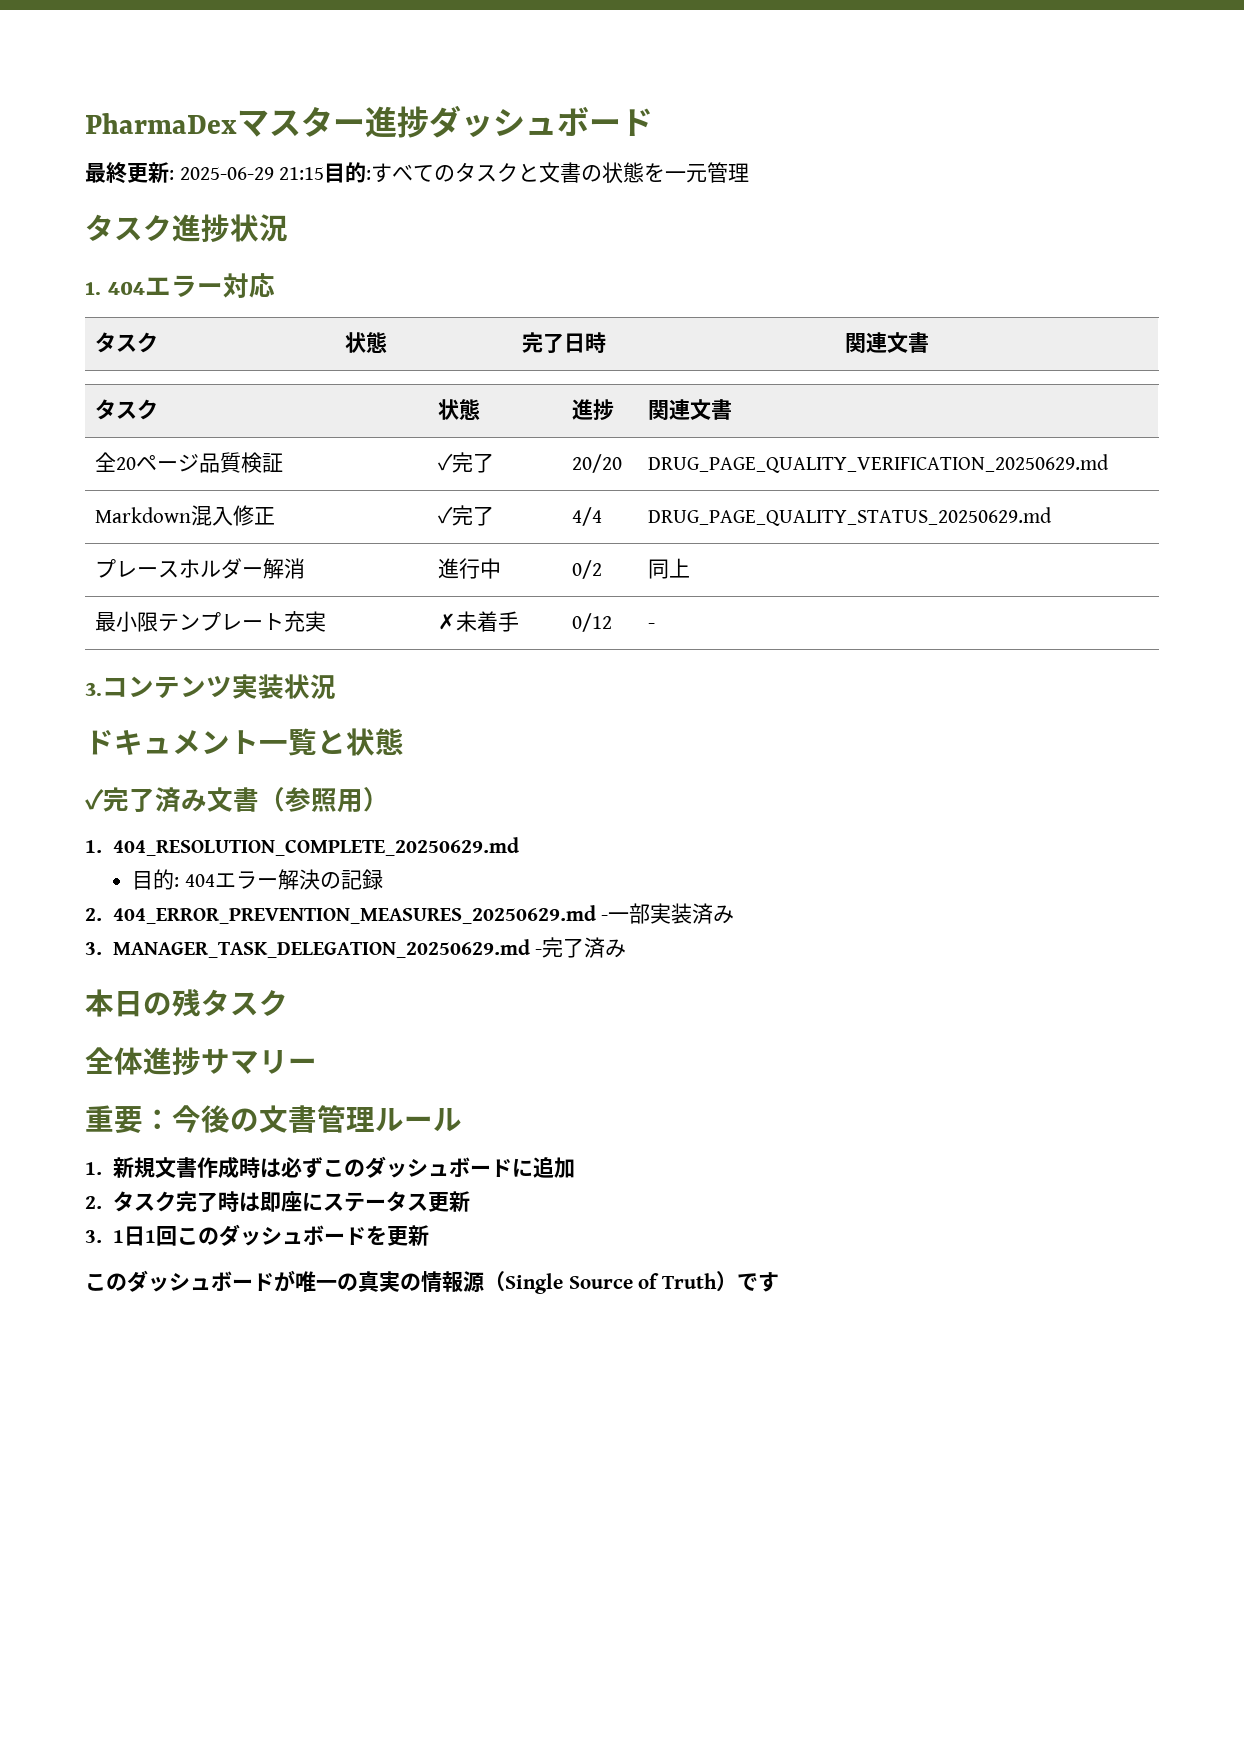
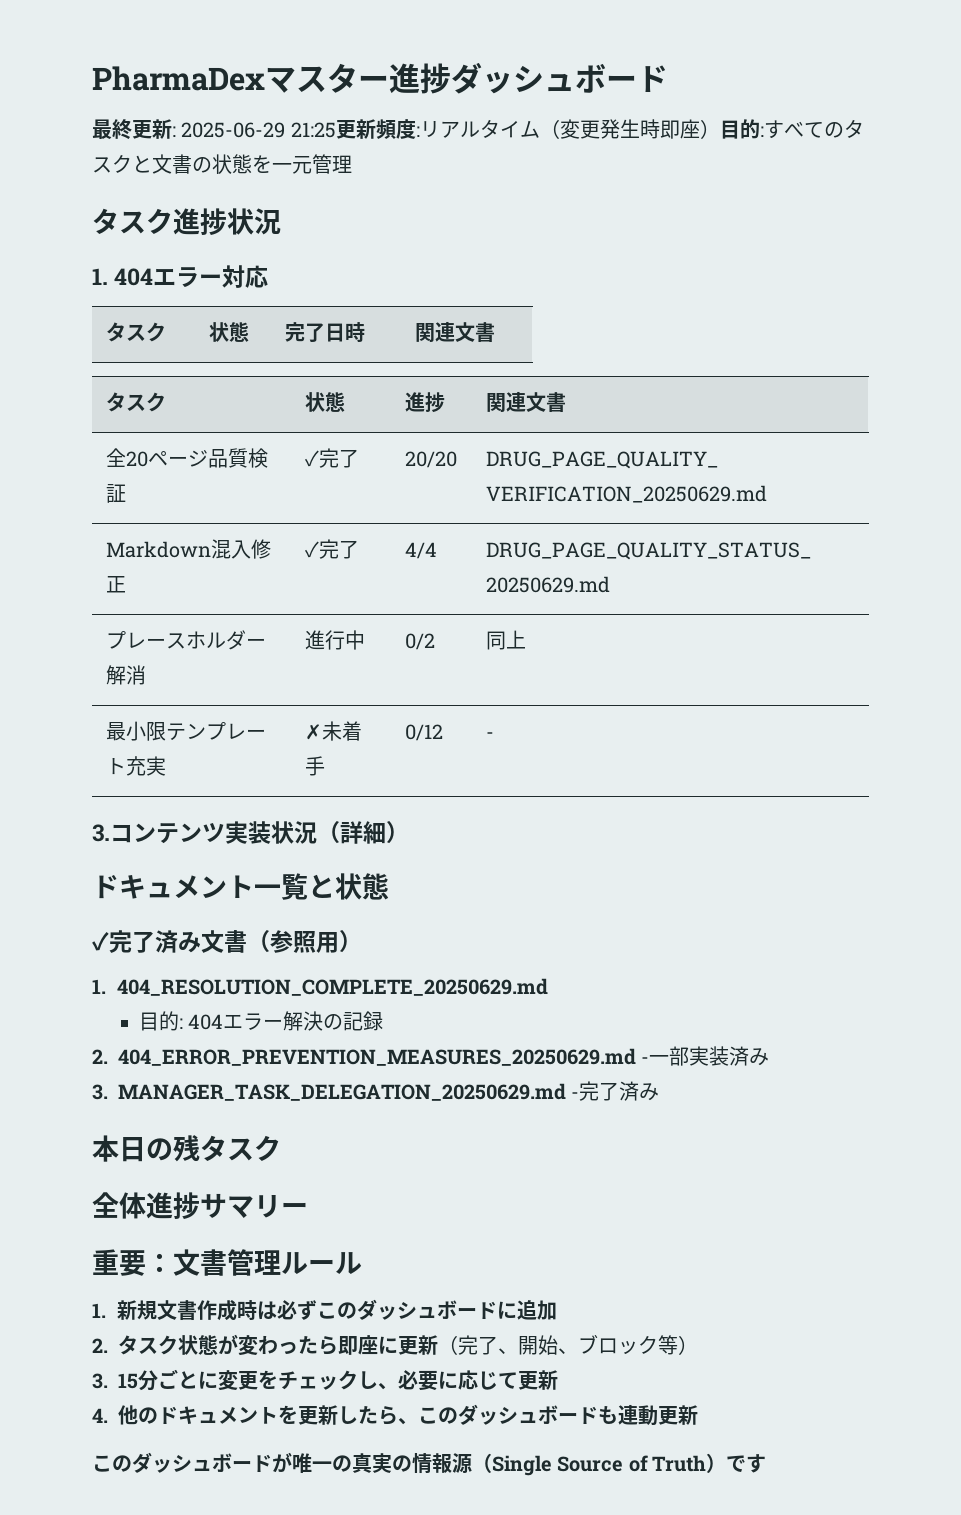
- 最終更新: 2025-06-29 21:15目的:すべてのタスクと文書の状態を一元管理
+ 最終更新: 2025-06-29 21:25更新頻度:リアルタイム（変更発生時即座）目的:すべてのタスクと文書の状態を一元管理
- 3.コンテンツ実装状況
+ 3.コンテンツ実装状況（詳細）
- 重要：今後の文書管理ルール
+ 重要：文書管理ルール
- 2.タスク完了時は即座にステータス更新
- 3. 1日1回このダッシュボードを更新
+ 2.タスク状態が変わったら即座に更新（完了、開始、ブロック等）
+ 3. 15分ごとに変更をチェックし、必要に応じて更新
+ 4.他のドキュメントを更新したら、このダッシュボードも連動更新

